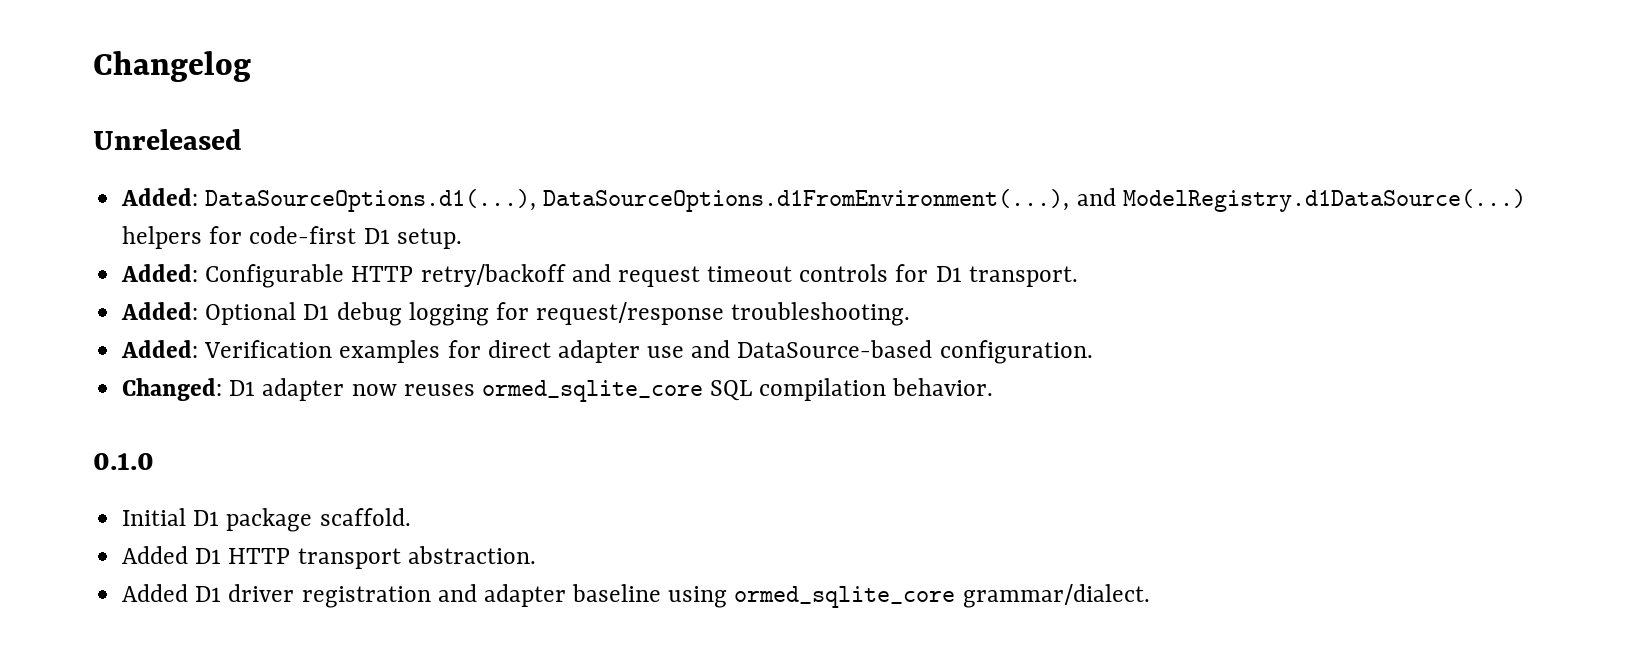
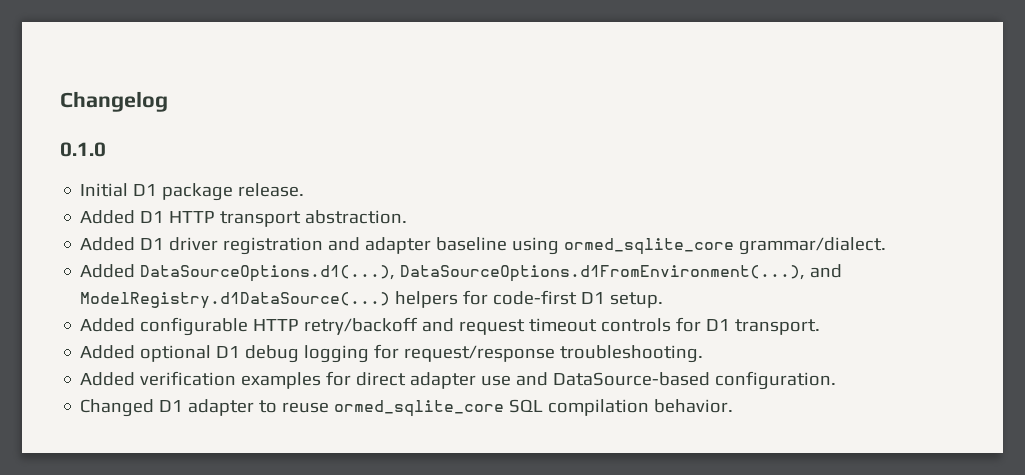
- Unreleased
- Added: DataSourceOptions.d1(...), DataSourceOptions.d1FromEnvironment(...), and ModelRegistry.d1DataSource(...) helpers for code-first D1 setup.
- Added: Configurable HTTP retry/backoff and request timeout controls for D1 transport.
- Added: Optional D1 debug logging for request/response troubleshooting.
- Added: Verification examples for direct adapter use and DataSource-based configuration.
- Changed: D1 adapter now reuses ormed_sqlite_core SQL compilation behavior.
- Initial D1 package scaffold.
+ Initial D1 package release.
+ Added DataSourceOptions.d1(...), DataSourceOptions.d1FromEnvironment(...), and ModelRegistry.d1DataSource(...) helpers for code-first D1 setup.
+ Added configurable HTTP retry/backoff and request timeout controls for D1 transport.
+ Added optional D1 debug logging for request/response troubleshooting.
+ Added verification examples for direct adapter use and DataSource-based configuration.
+ Changed D1 adapter to reuse ormed_sqlite_core SQL compilation behavior.

